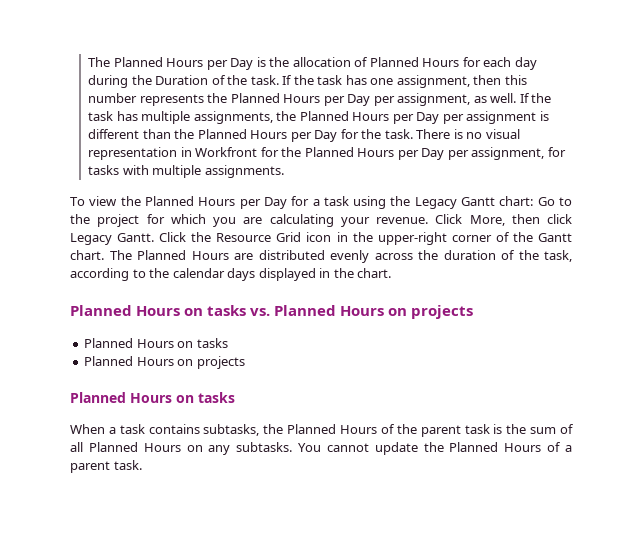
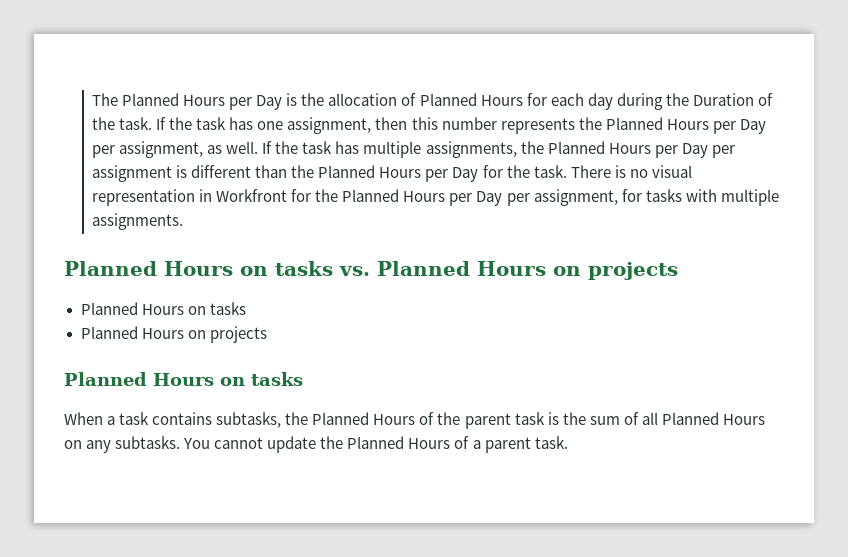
- To view the Planned Hours per Day for a task using the Legacy Gantt chart: Go to the project for which you are calculating your revenue. Click More, then click Legacy Gantt. Click the Resource Grid icon in the upper-right corner of the Gantt chart. The Planned Hours are distributed evenly across the duration of the task, according to the calendar days displayed in the chart.

